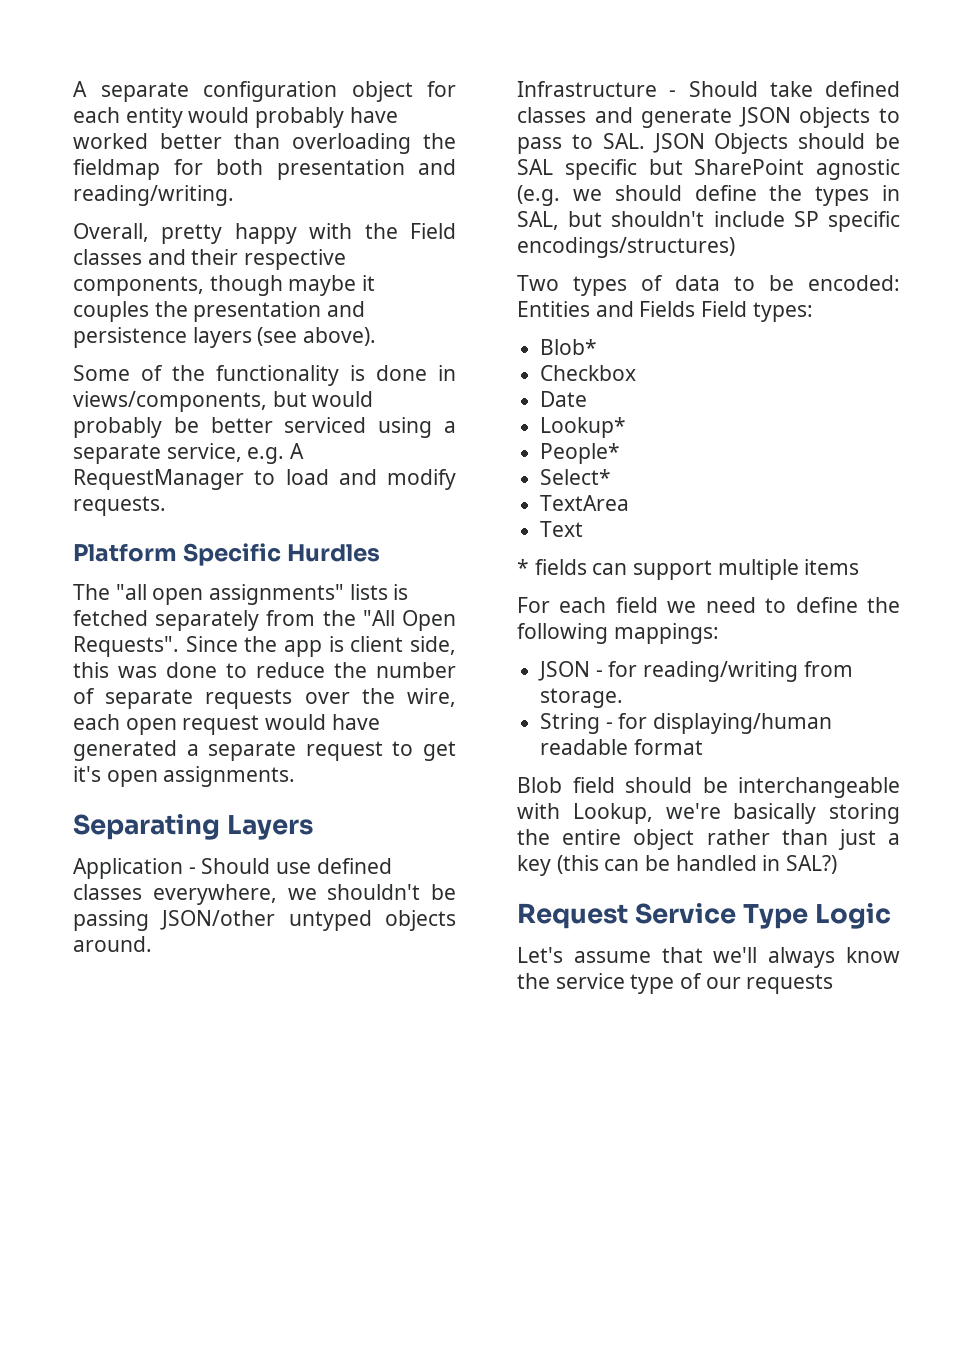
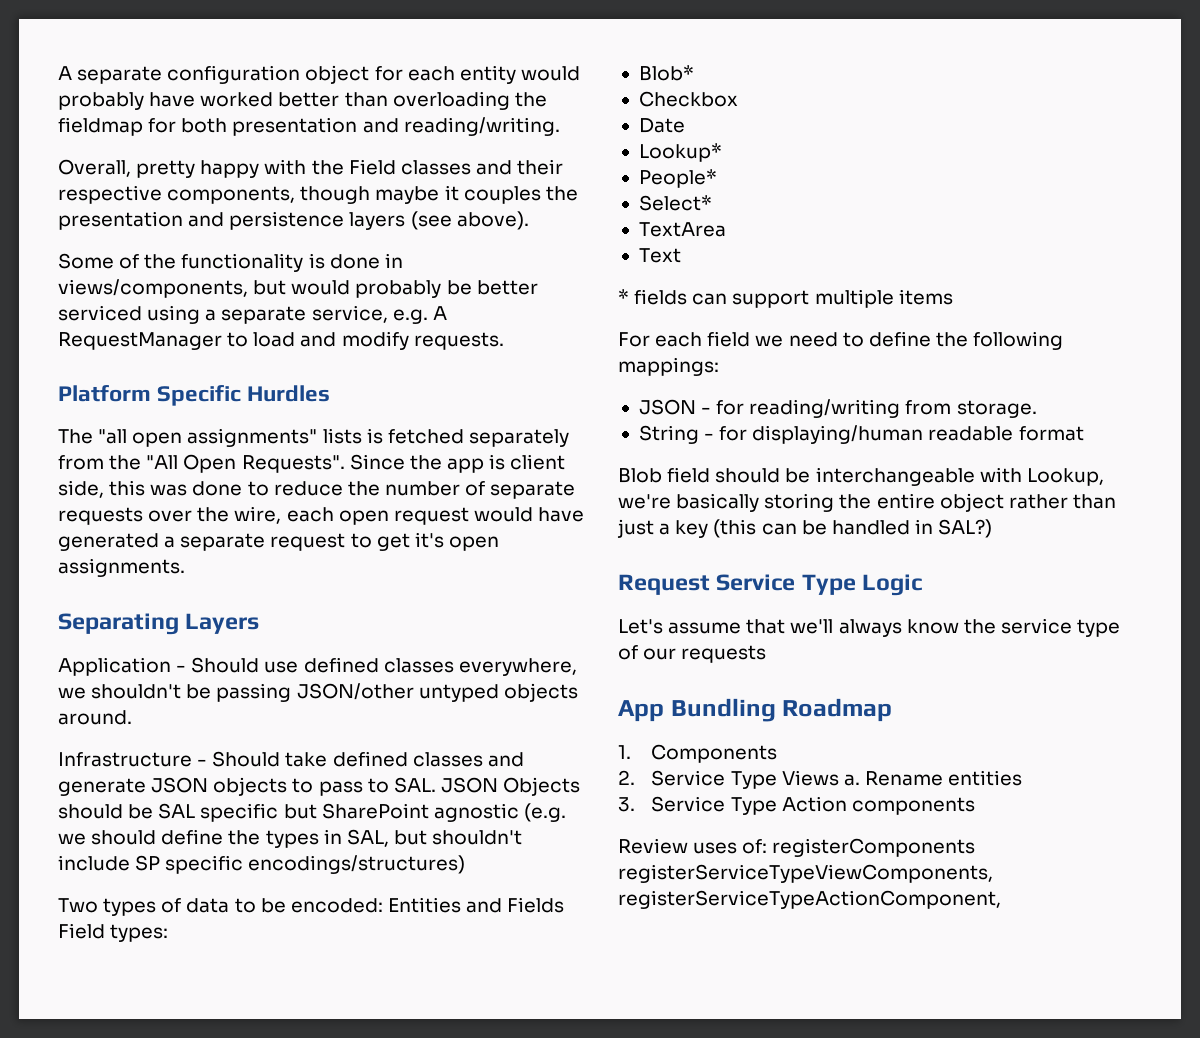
+ App Bundling Roadmap
+ 1. Components
+ 2. Service Type Views a. Rename entities
+ 3. Service Type Action components
+ Review uses of: registerComponents registerServiceTypeViewComponents, registerServiceTypeActionComponent,

